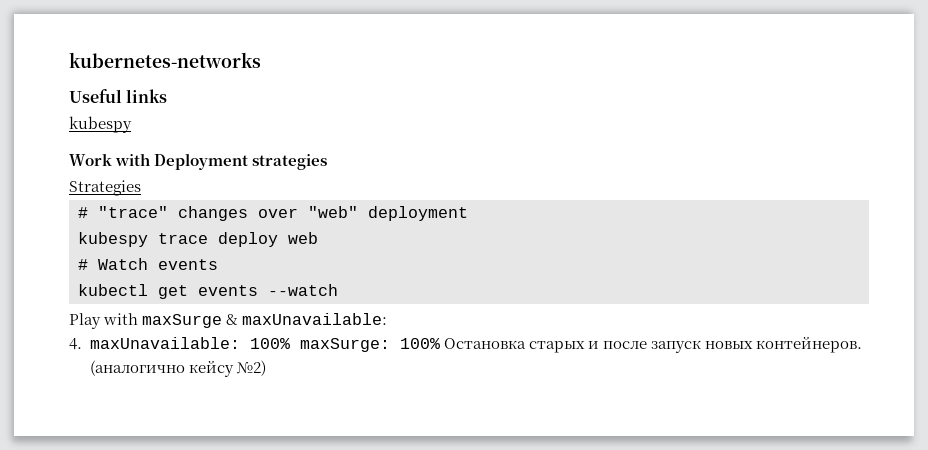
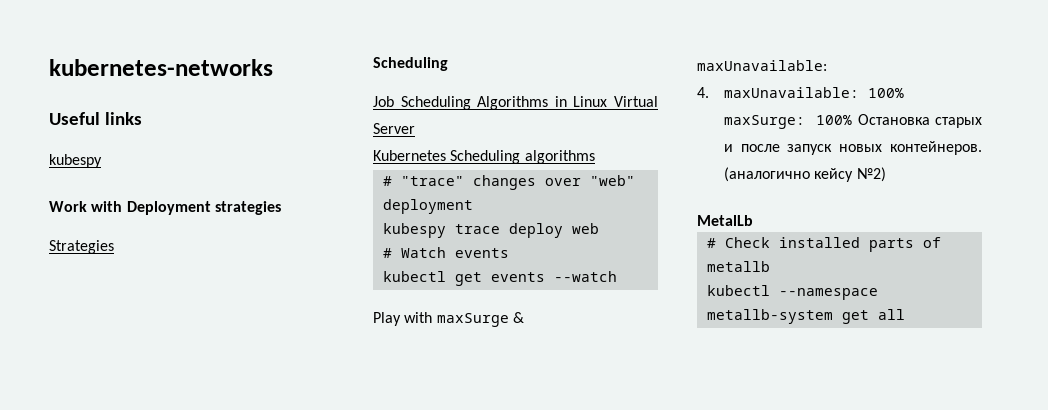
  Strategies
+ Scheduling
+ Job Scheduling Algorithms in Linux Virtual Server
+ Kubernetes Scheduling algorithms
+ MetalLb
+ # Check installed parts of metallb
+ kubectl --namespace metallb-system get all

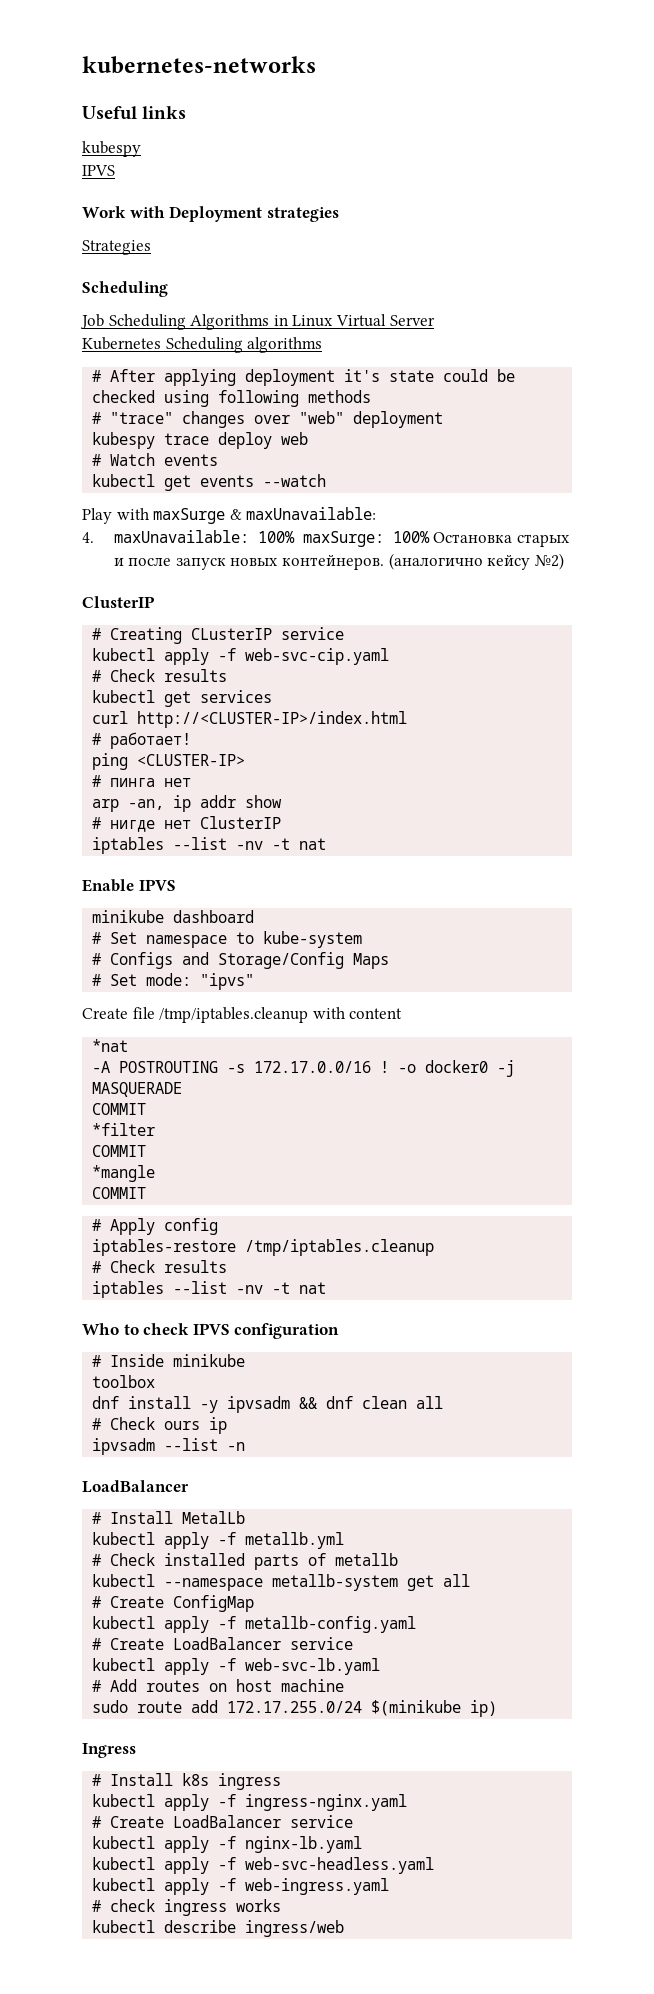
  Useful links
  kubespy
+ IPVS
+ # After applying deployment it's state could be checked using following methods
  (аналогично кейсу №2)
- MetalLb
+ ClusterIP
+ # Creating CLusterIP service
+ kubectl apply -f web-svc-cip.yaml
+ # Check results
+ kubectl get services
+ curl http://<CLUSTER-IP>/index.html
+ # работает!
+ ping <CLUSTER-IP>
+ # пинга нет
+ arp -an, ip addr show
+ # нигде нет ClusterIP
+ iptables --list -nv -t nat
+ Enable IPVS
+ minikube dashboard
+ # Set namespace to kube-system
+ # Configs and Storage/Config Maps
+ # Set mode: "ipvs"
+ Create file /tmp/iptables.cleanup with content
+ *nat
+ -A POSTROUTING -s 172.17.0.0/16 ! -o docker0 -j MASQUERADE
+ COMMIT
+ *filter
+ COMMIT
+ *mangle
+ COMMIT
+ # Apply config
+ iptables-restore /tmp/iptables.cleanup
+ # Check results
+ iptables --list -nv -t nat
+ Who to check IPVS configuration
+ # Inside minikube
+ toolbox
+ dnf install -y ipvsadm && dnf clean all
+ # Check ours ip
+ ipvsadm --list -n
+ LoadBalancer
+ # Install MetalLb
+ kubectl apply -f metallb.yml
+ # Create ConfigMap
+ kubectl apply -f metallb-config.yaml
+ # Create LoadBalancer service
+ kubectl apply -f web-svc-lb.yaml
+ # Add routes on host machine
+ sudo route add 172.17.255.0/24 $(minikube ip)
+ Ingress
+ # Install k8s ingress
+ kubectl apply -f ingress-nginx.yaml
+ # Create LoadBalancer service
+ kubectl apply -f nginx-lb.yaml
+ kubectl apply -f web-svc-headless.yaml
+ kubectl apply -f web-ingress.yaml
+ # check ingress works
+ kubectl describe ingress/web

